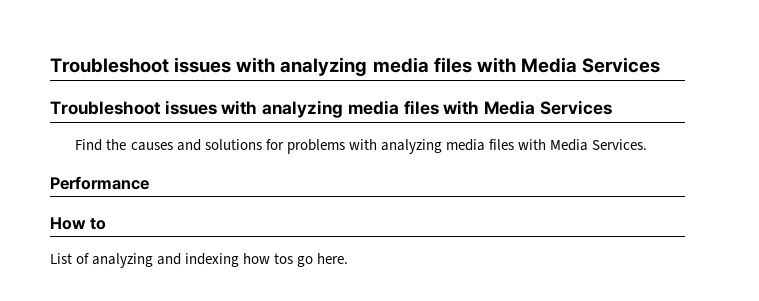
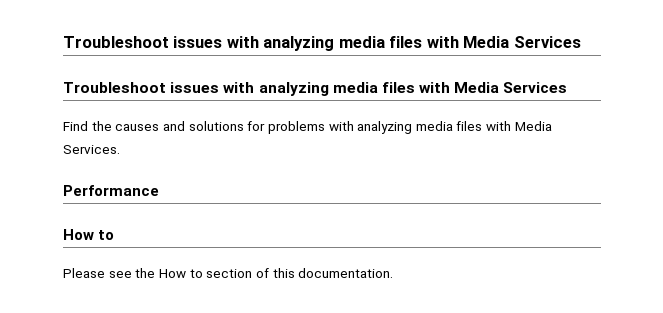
- List of analyzing and indexing how tos go here.
+ Please see the How to section of this documentation.

